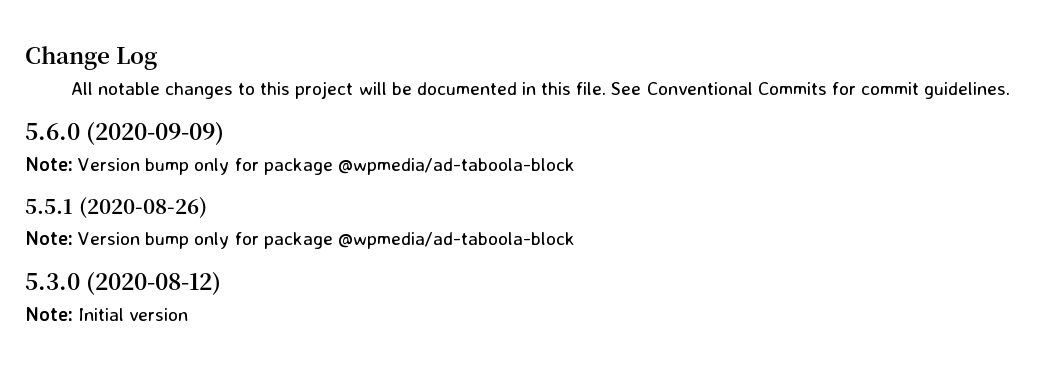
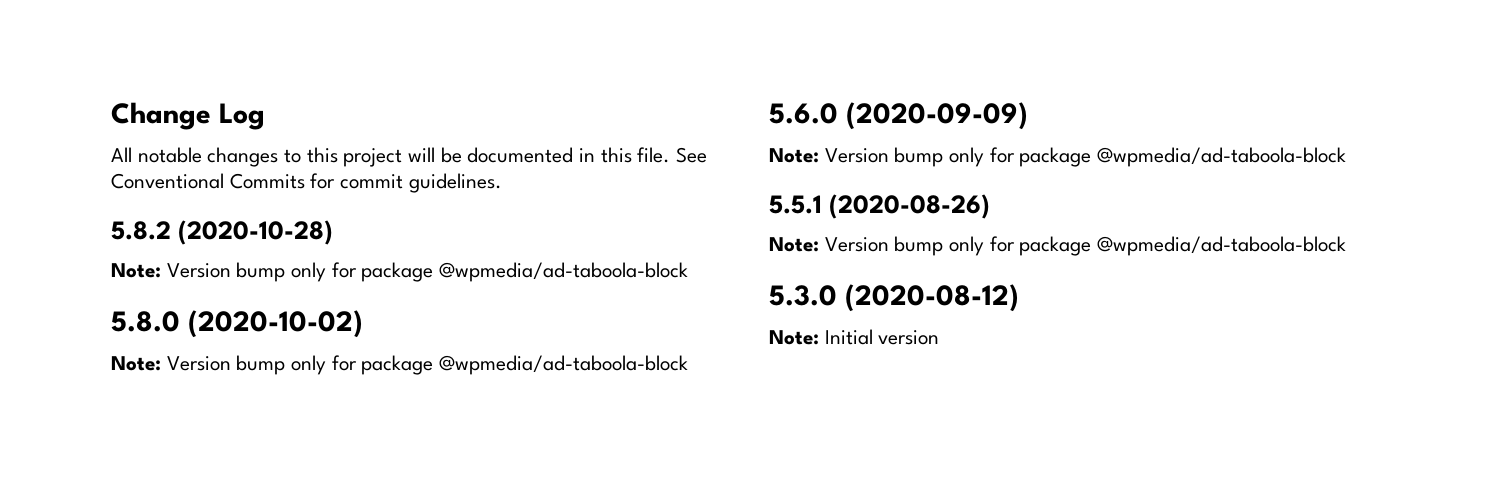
+ 5.8.2 (2020-10-28)
+ Note: Version bump only for package @wpmedia/ad-taboola-block
+ 5.8.0 (2020-10-02)
+ Note: Version bump only for package @wpmedia/ad-taboola-block

